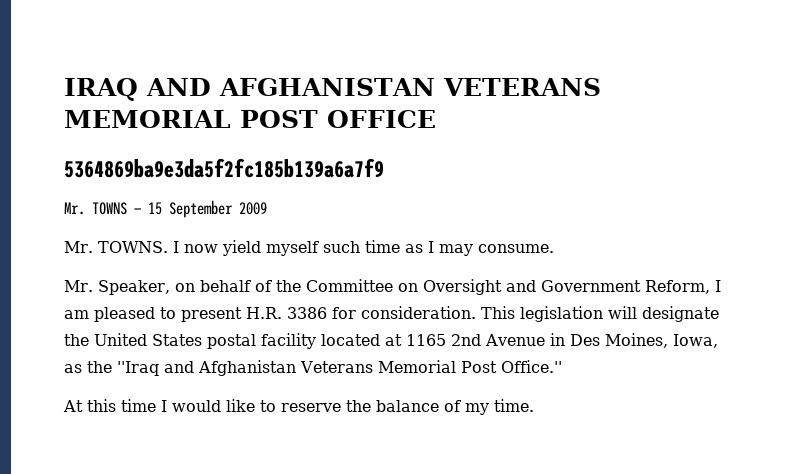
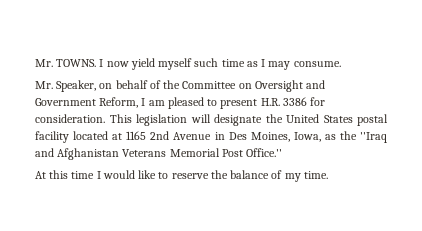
- IRAQ AND AFGHANISTAN VETERANS MEMORIAL POST OFFICE
- 5364869ba9e3da5f2fc185b139a6a7f9
- Mr. TOWNS — 15 September 2009

